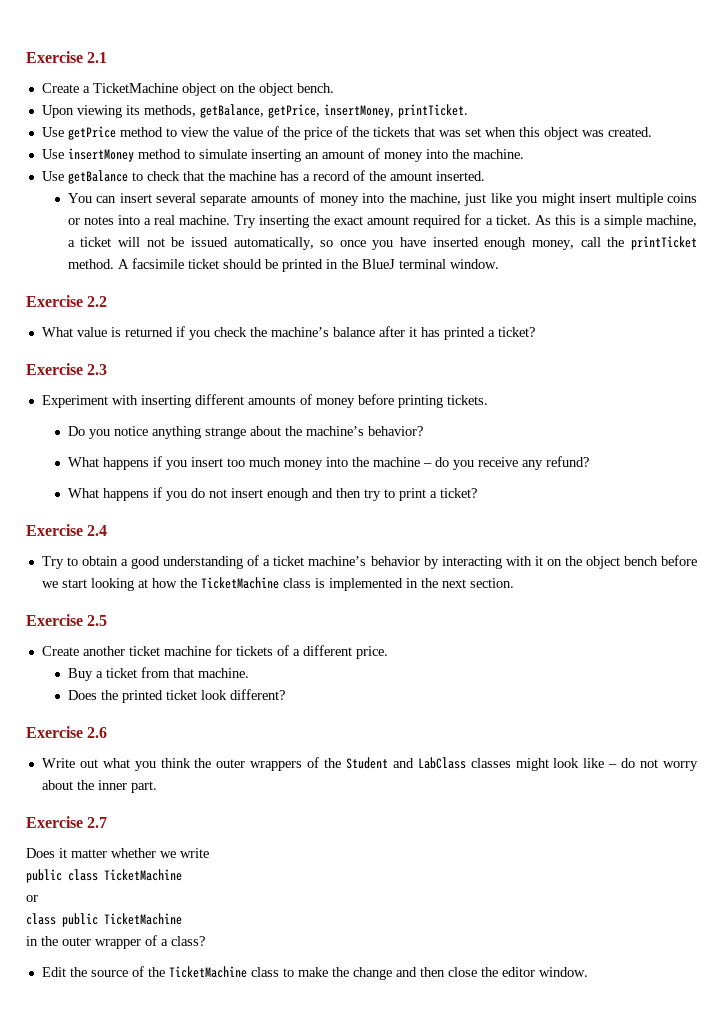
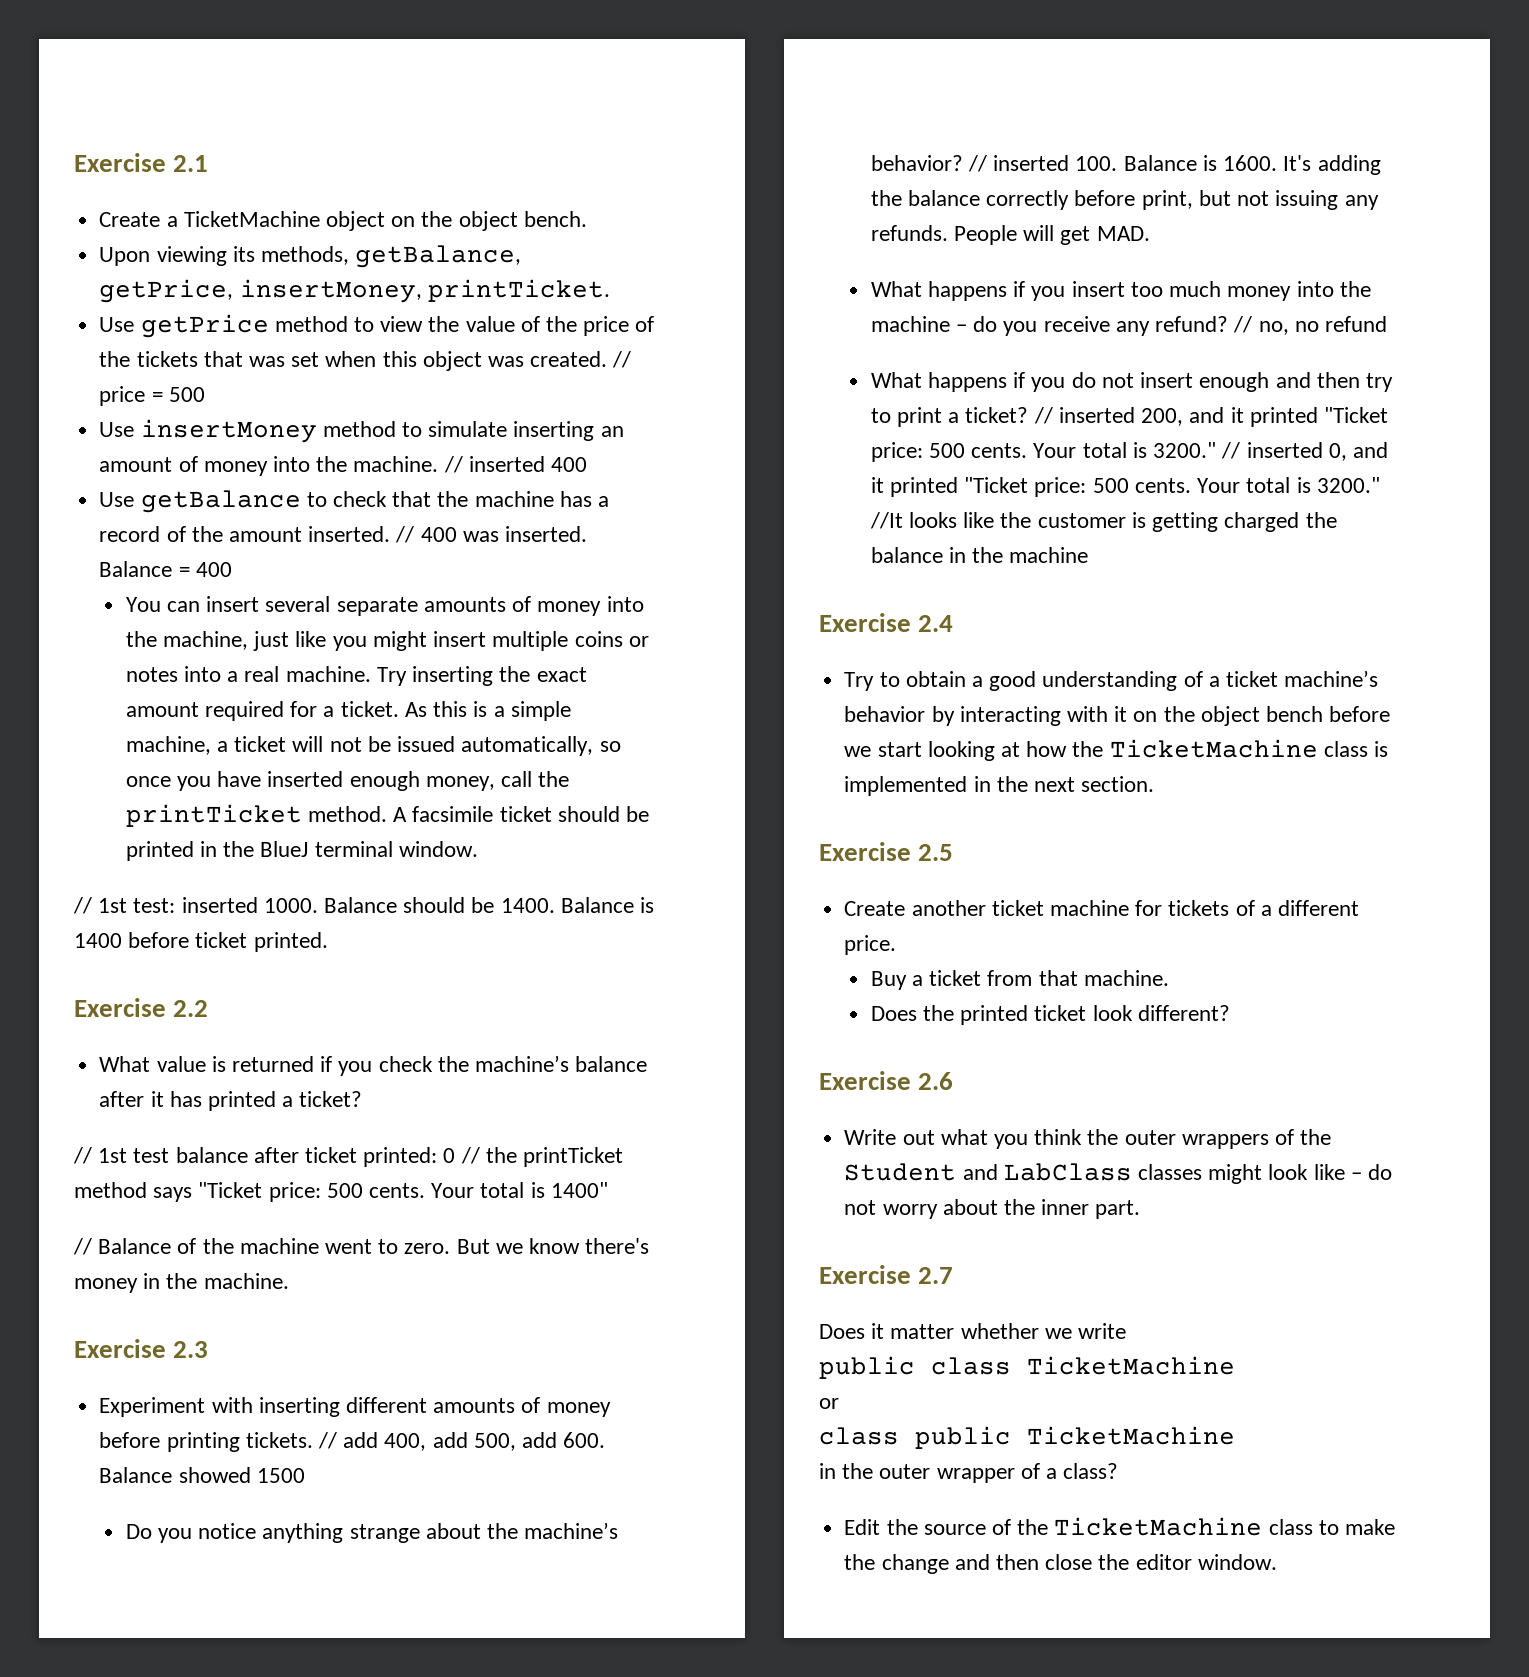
+ // price = 500
+ // inserted 400
+ // 400 was inserted. Balance = 400
+ // 1st test: inserted 1000. Balance should be 1400. Balance is 1400 before ticket printed.
+ // 1st test balance after ticket printed: 0 // the printTicket method says "Ticket price: 500 cents. Your total is 1400"
+ // Balance of the machine went to zero. But we know there's money in the machine.
+ // add 400, add 500, add 600. Balance showed 1500
+ // inserted 100. Balance is 1600. It's adding the balance correctly before print, but not issuing any refunds. People will get MAD.
+ // no, no refund
+ // inserted 200, and it printed "Ticket price: 500 cents. Your total is 3200." // inserted 0, and it printed "Ticket price: 500 cents. Your total is 3200." //It looks like the customer is getting charged the balance in the machine

